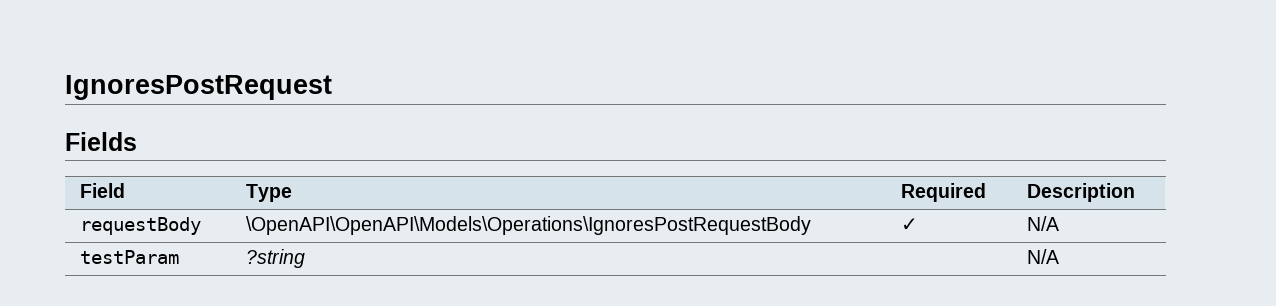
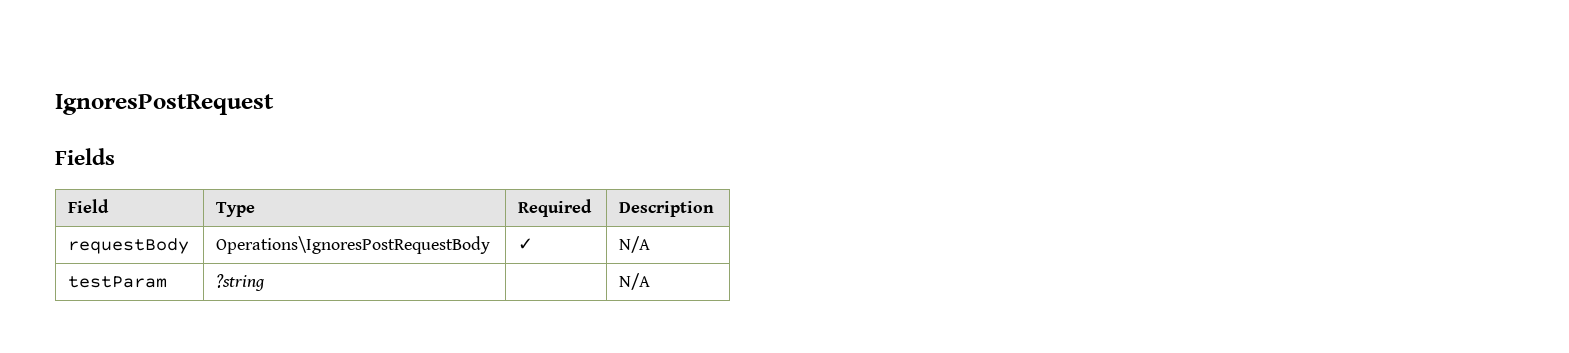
- requestBody | \OpenAPI\OpenAPI\Models\Operations\IgnoresPostRequestBody | ✓ | N/A
+ requestBody | Operations\IgnoresPostRequestBody | ✓ | N/A

